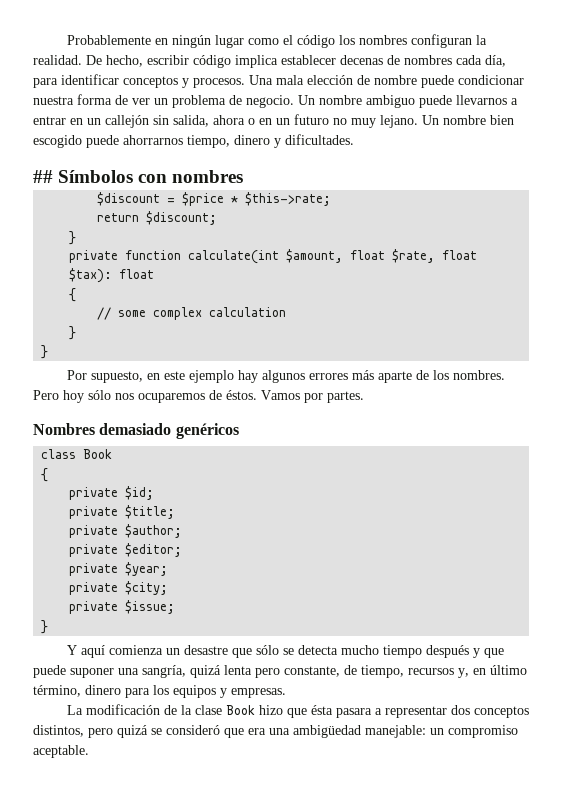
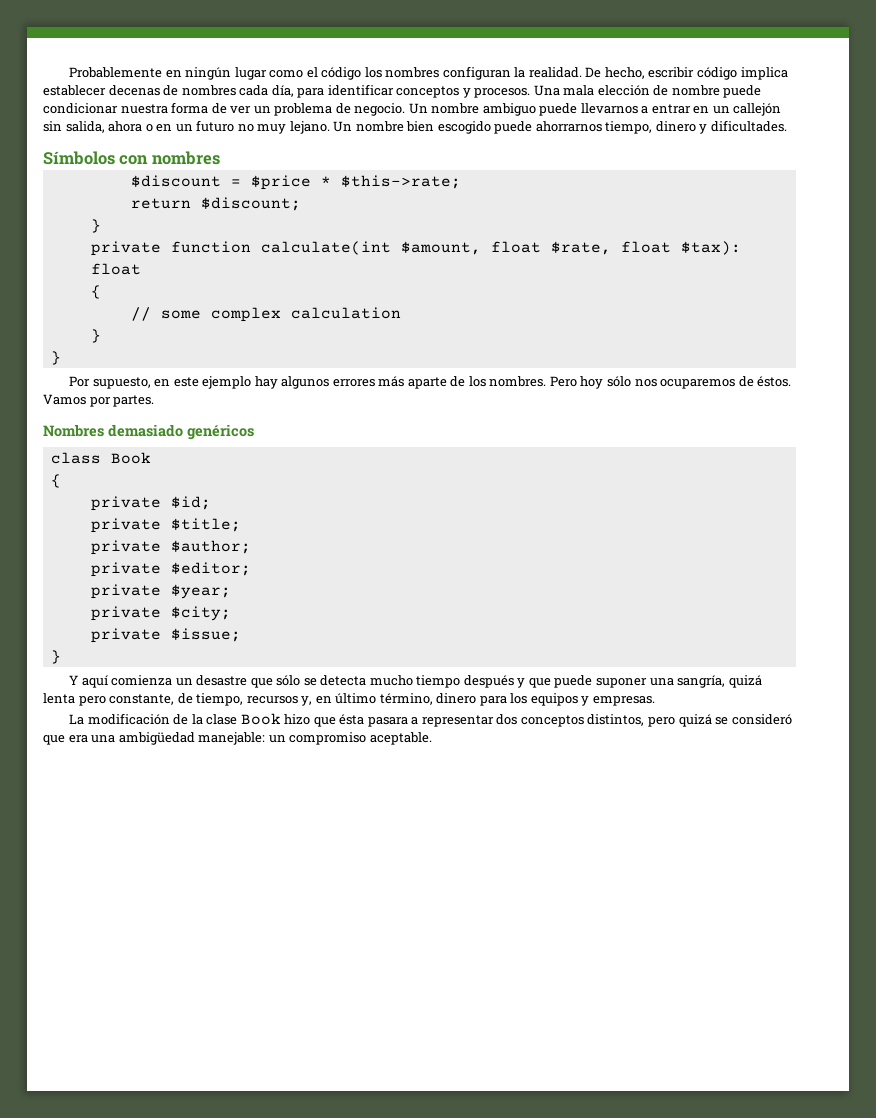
- ## Símbolos con nombres
+ Símbolos con nombres

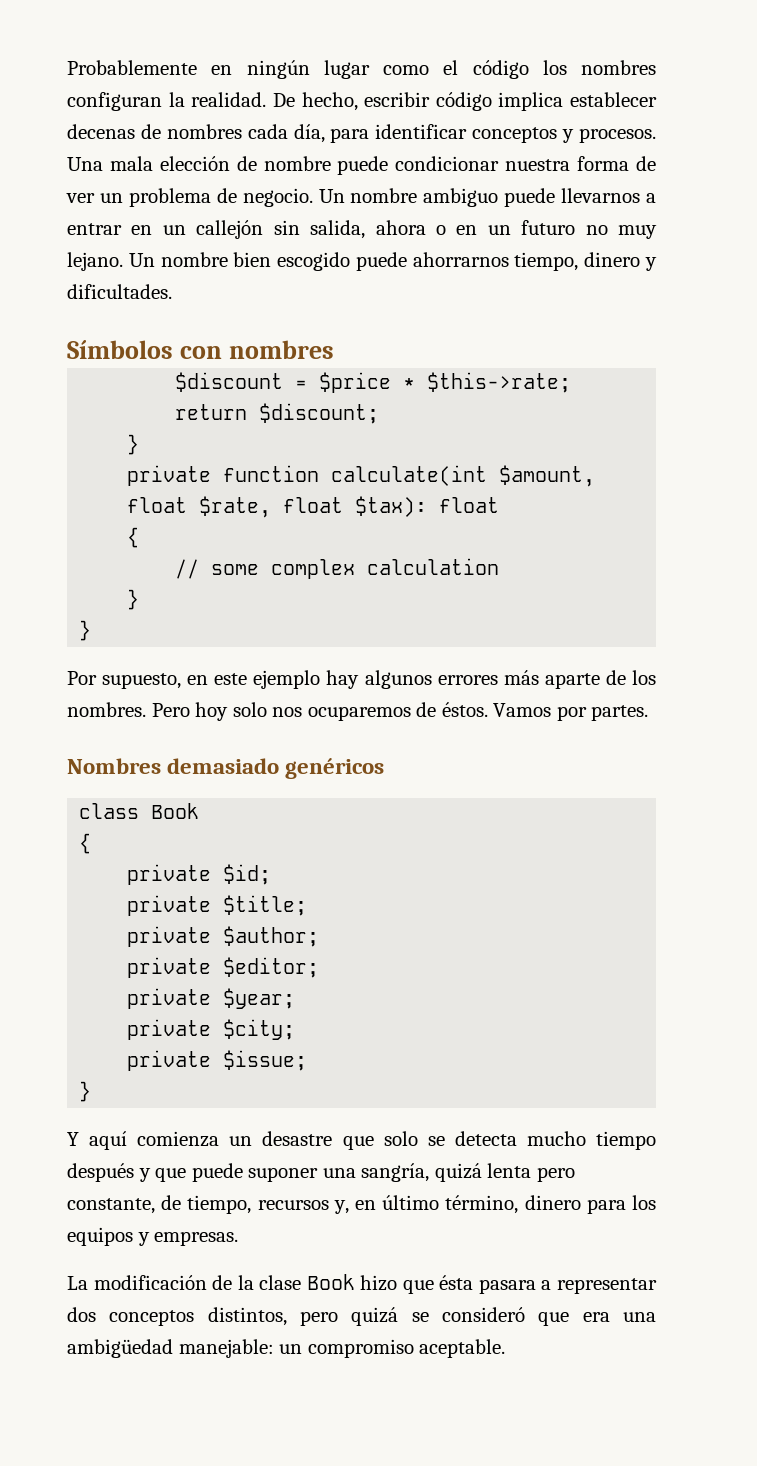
- Pero hoy sólo nos ocuparemos de éstos.
+ Pero hoy solo nos ocuparemos de éstos.
- Y aquí comienza un desastre que sólo se detecta mucho tiempo después y que puede suponer una sangría, quizá lenta pero constante, de tiempo, recursos y, en último término, dinero para los equipos y empresas.
+ Y aquí comienza un desastre que solo se detecta mucho tiempo después y que puede suponer una sangría, quizá lenta pero constante, de tiempo, recursos y, en último término, dinero para los equipos y empresas.

